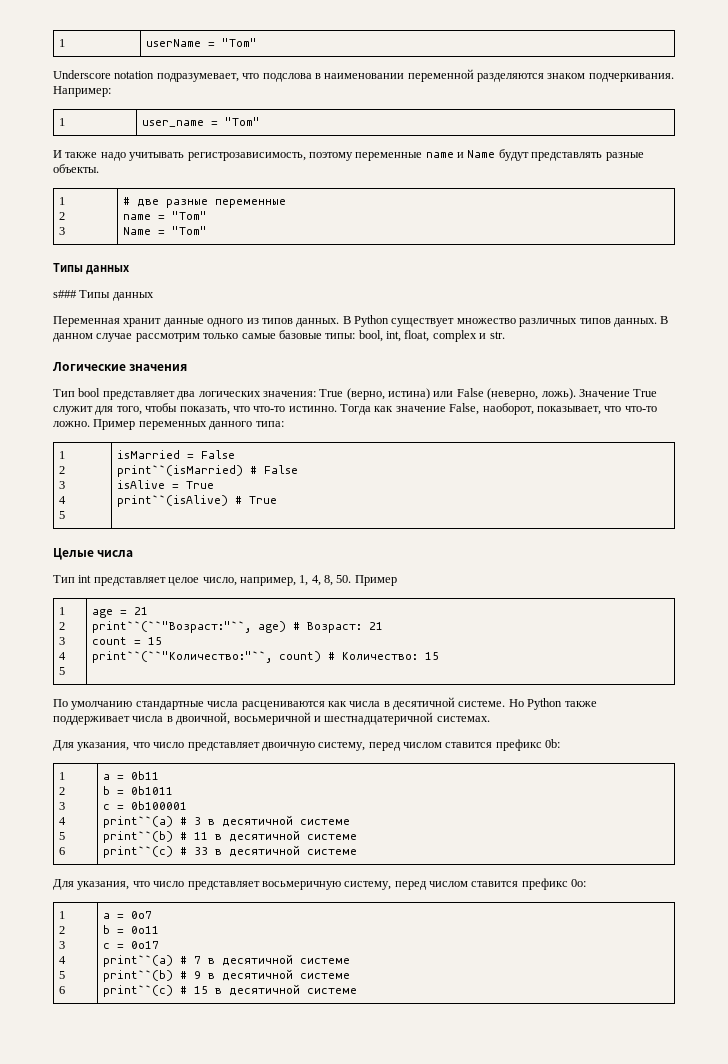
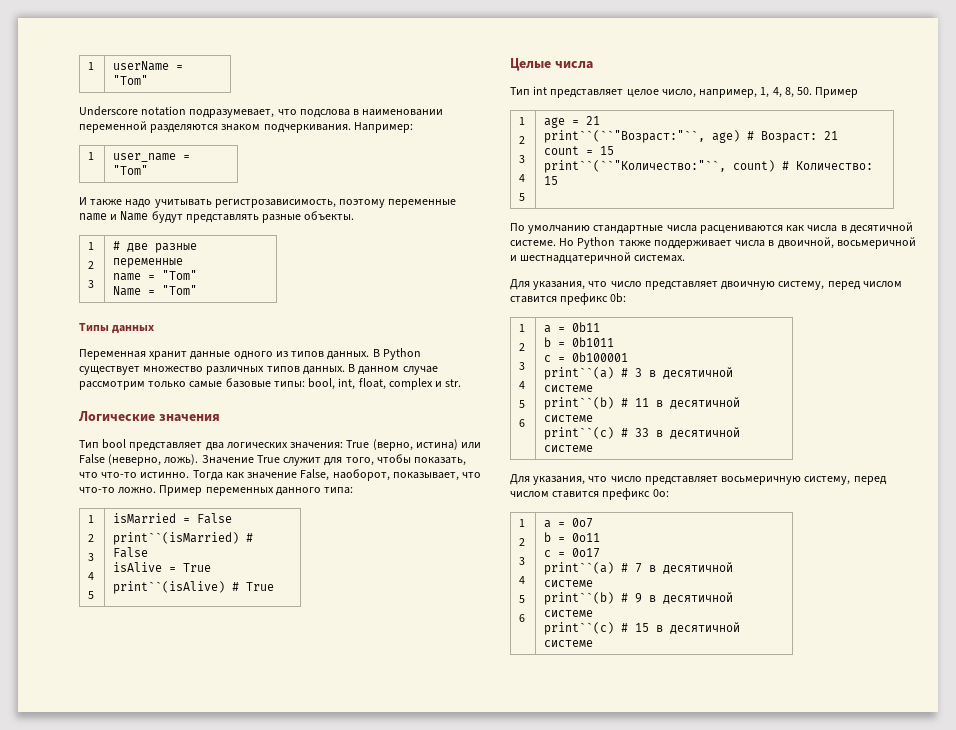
- s### Типы данных

